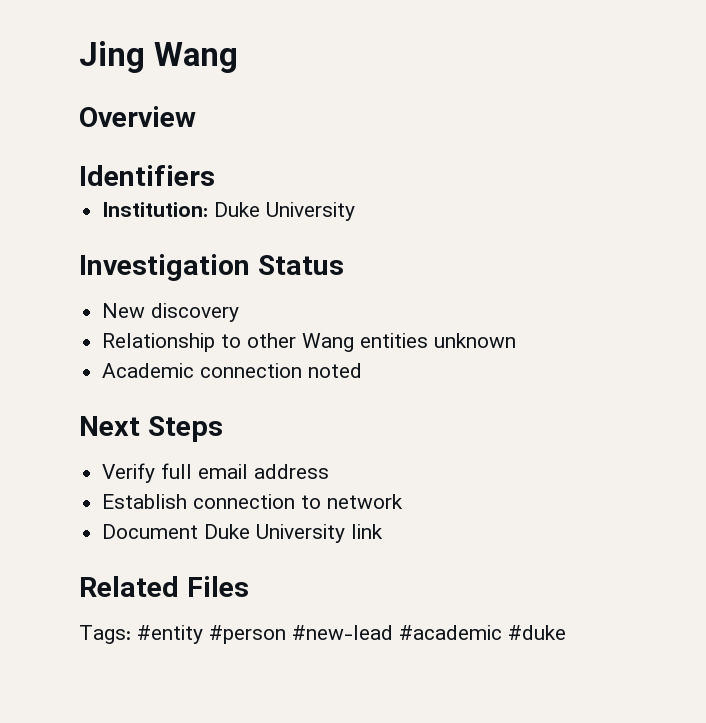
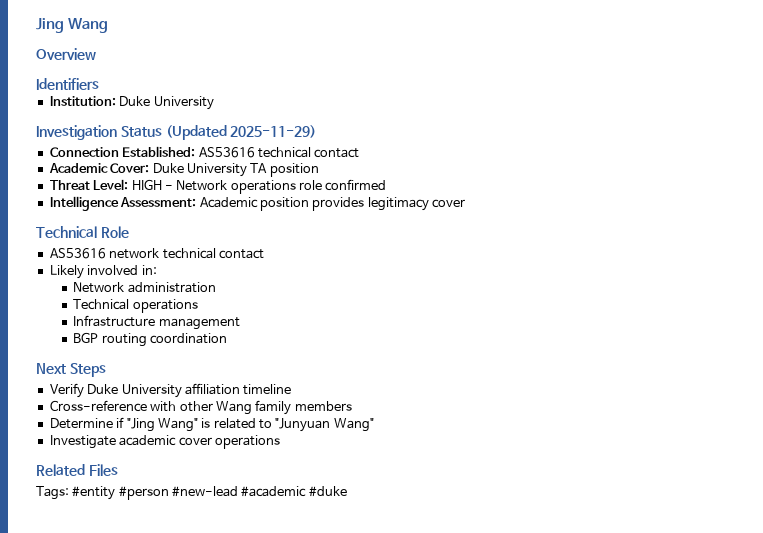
- Investigation Status
- New discovery
- Relationship to other Wang entities unknown
- Academic connection noted
+ Investigation Status (Updated 2025-11-29)
+ Connection Established: AS53616 technical contact
+ Academic Cover: Duke University TA position
+ Threat Level: HIGH - Network operations role confirmed
+ Intelligence Assessment: Academic position provides legitimacy cover
+ Technical Role
+ AS53616 network technical contact
+ Likely involved in:
+ Network administration
+ Technical operations
+ Infrastructure management
+ BGP routing coordination
  Next Steps
- Verify full email address
- Establish connection to network
- Document Duke University link
+ Verify Duke University affiliation timeline
+ Cross-reference with other Wang family members
+ Determine if "Jing Wang" is related to "Junyuan Wang"
+ Investigate academic cover operations

